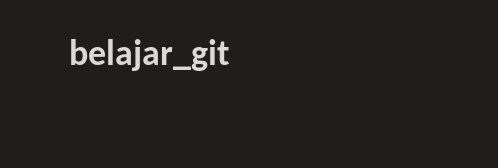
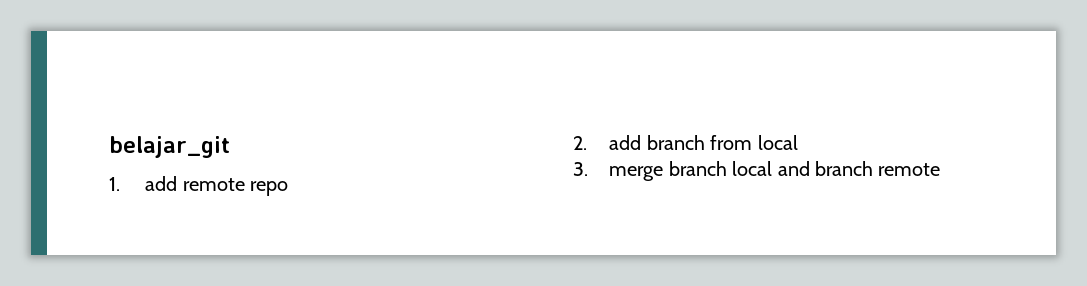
+ 1. add remote repo
+ 2. add branch from local
+ 3. merge branch local and branch remote

